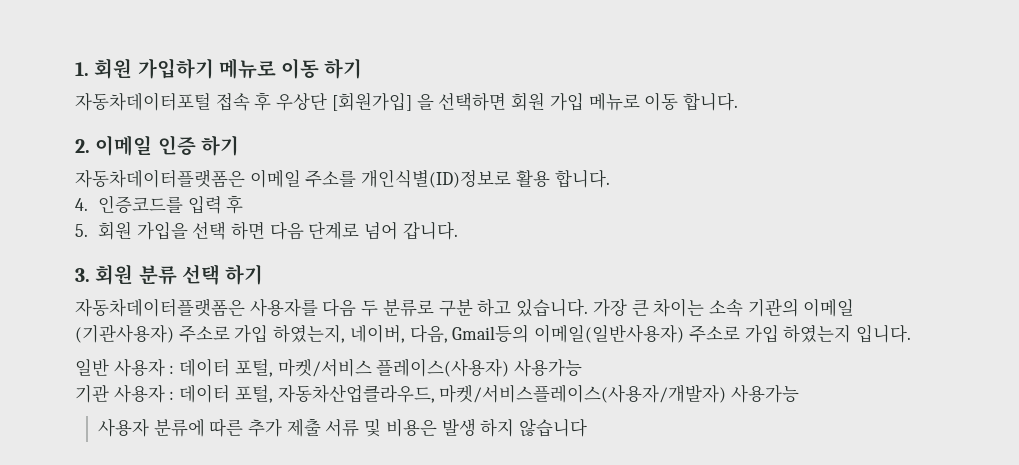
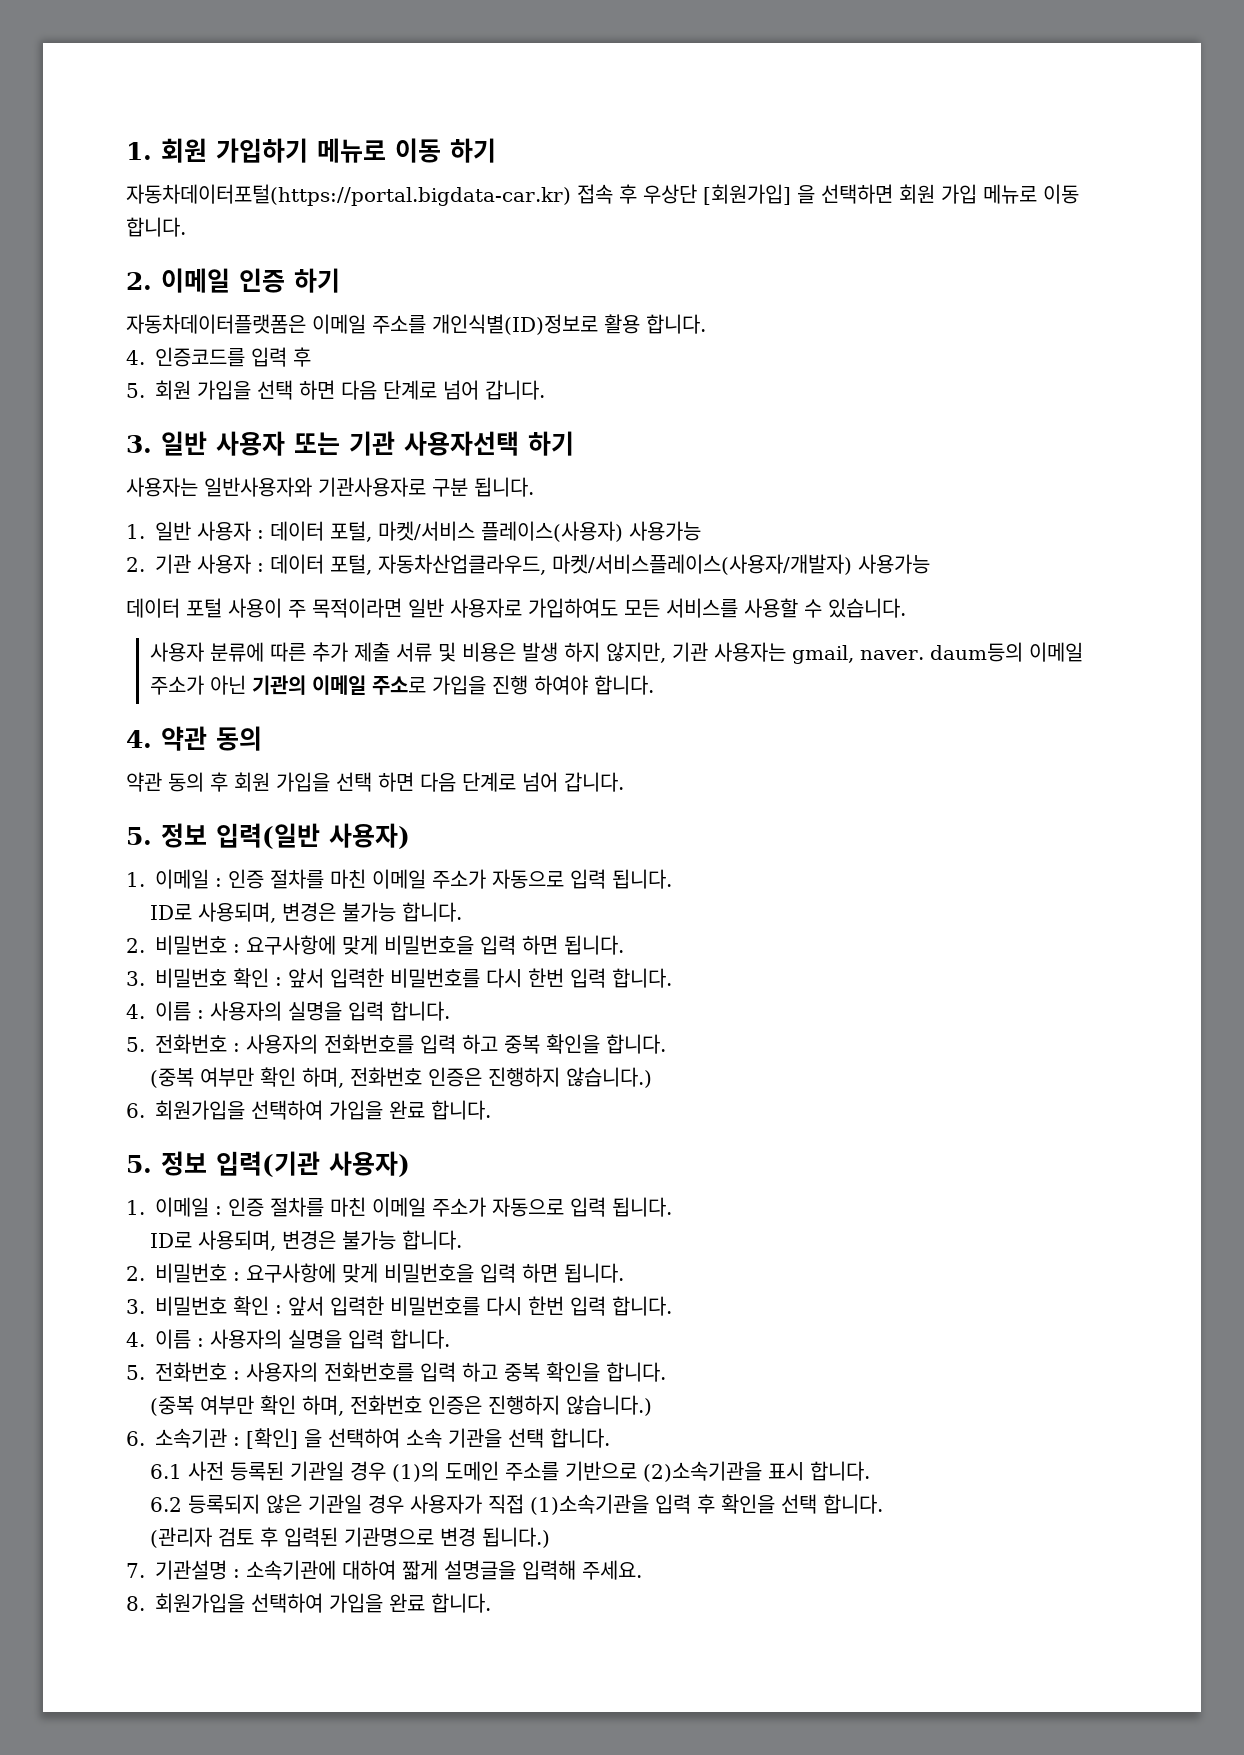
- 자동차데이터포털 접속 후 우상단 [회원가입] 을 선택하면 회원 가입 메뉴로 이동 합니다.
+ 자동차데이터포털(https://portal.bigdata-car.kr) 접속 후 우상단 [회원가입] 을 선택하면 회원 가입 메뉴로 이동 합니다.
- 3. 회원 분류 선택 하기
- 자동차데이터플랫폼은 사용자를 다음 두 분류로 구분 하고 있습니다. 가장 큰 차이는 소속 기관의 이메일 (기관사용자) 주소로 가입 하였는지, 네이버, 다음, Gmail등의 이메일(일반사용자) 주소로 가입 하였는지 입니다.
- 일반 사용자 : 데이터 포털, 마켓/서비스 플레이스(사용자) 사용가능
+ 3. 일반 사용자 또는 기관 사용자선택 하기
+ 사용자는 일반사용자와 기관사용자로 구분 됩니다.
+ 1. 일반 사용자 : 데이터 포털, 마켓/서비스 플레이스(사용자) 사용가능
- 기관 사용자 : 데이터 포털, 자동차산업클라우드, 마켓/서비스플레이스(사용자/개발자) 사용가능
+ 2. 기관 사용자 : 데이터 포털, 자동차산업클라우드, 마켓/서비스플레이스(사용자/개발자) 사용가능
+ 데이터 포털 사용이 주 목적이라면 일반 사용자로 가입하여도 모든 서비스를 사용할 수 있습니다.
- 사용자 분류에 따른 추가 제출 서류 및 비용은 발생 하지 않습니다
+ 사용자 분류에 따른 추가 제출 서류 및 비용은 발생 하지 않지만, 기관 사용자는 gmail, naver. daum등의 이메일 주소가 아닌 기관의 이메일 주소로 가입을 진행 하여야 합니다.
+ 4. 약관 동의
+ 약관 동의 후 회원 가입을 선택 하면 다음 단계로 넘어 갑니다.
+ 5. 정보 입력(일반 사용자)
+ 1. 이메일 : 인증 절차를 마친 이메일 주소가 자동으로 입력 됩니다.
+ ID로 사용되며, 변경은 불가능 합니다.
+ 2. 비밀번호 : 요구사항에 맞게 비밀번호을 입력 하면 됩니다.
+ 3. 비밀번호 확인 : 앞서 입력한 비밀번호를 다시 한번 입력 합니다.
+ 4. 이름 : 사용자의 실명을 입력 합니다.
+ 5. 전화번호 : 사용자의 전화번호를 입력 하고 중복 확인을 합니다.
+ (중복 여부만 확인 하며, 전화번호 인증은 진행하지 않습니다.)
+ 6. 회원가입을 선택하여 가입을 완료 합니다.
+ 5. 정보 입력(기관 사용자)
+ 1. 이메일 : 인증 절차를 마친 이메일 주소가 자동으로 입력 됩니다.
+ ID로 사용되며, 변경은 불가능 합니다.
+ 2. 비밀번호 : 요구사항에 맞게 비밀번호을 입력 하면 됩니다.
+ 3. 비밀번호 확인 : 앞서 입력한 비밀번호를 다시 한번 입력 합니다.
+ 4. 이름 : 사용자의 실명을 입력 합니다.
+ 5. 전화번호 : 사용자의 전화번호를 입력 하고 중복 확인을 합니다.
+ (중복 여부만 확인 하며, 전화번호 인증은 진행하지 않습니다.)
+ 6. 소속기관 : [확인] 을 선택하여 소속 기관을 선택 합니다.
+ 6.1 사전 등록된 기관일 경우 (1)의 도메인 주소를 기반으로 (2)소속기관을 표시 합니다.
+ 6.2 등록되지 않은 기관일 경우 사용자가 직접 (1)소속기관을 입력 후 확인을 선택 합니다.
+ (관리자 검토 후 입력된 기관명으로 변경 됩니다.)
+ 7. 기관설명 : 소속기관에 대하여 짧게 설명글을 입력해 주세요.
+ 8. 회원가입을 선택하여 가입을 완료 합니다.

